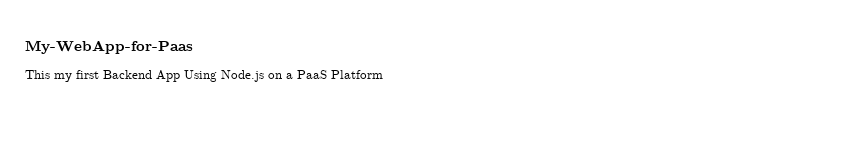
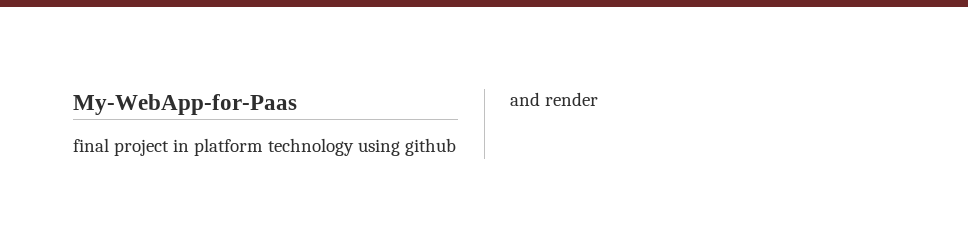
- This my first Backend App Using Node.js on a PaaS Platform
+ final project in platform technology using github and render

